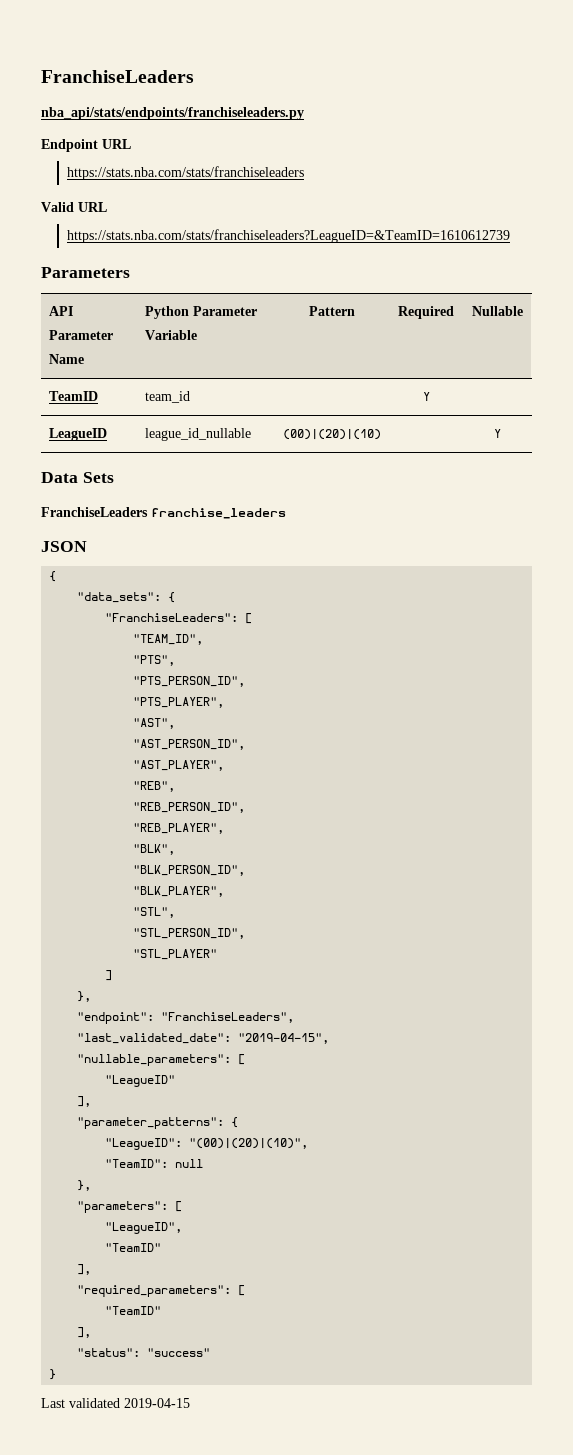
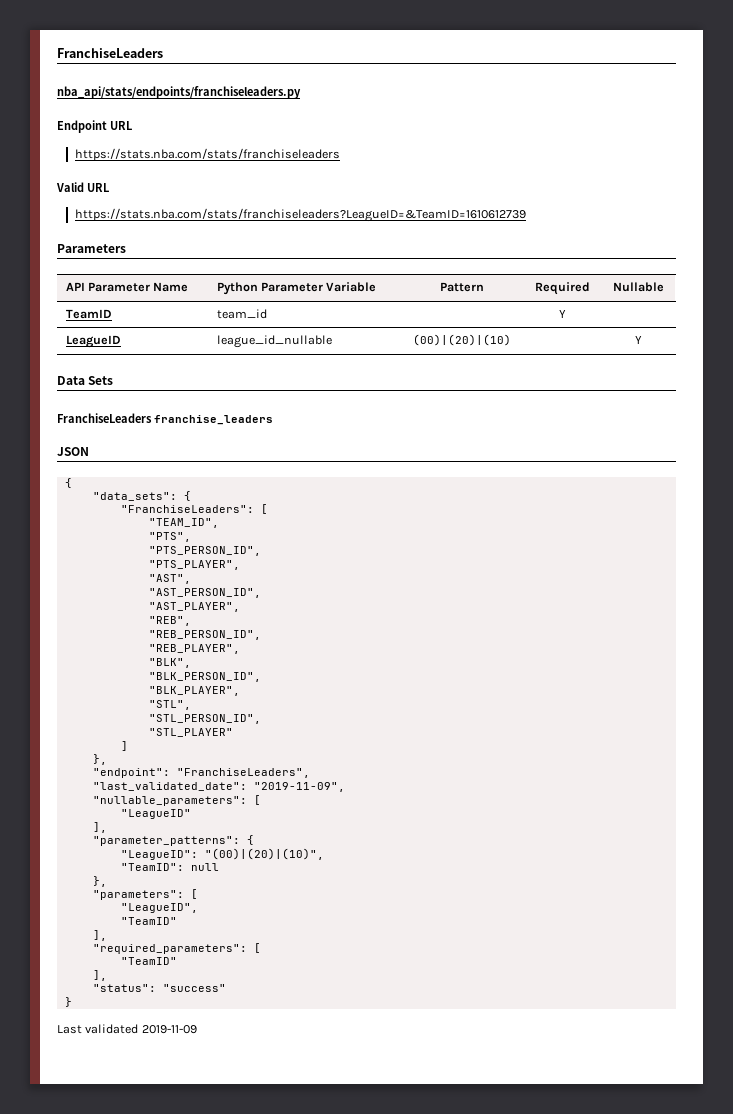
- "last_validated_date": "2019-04-15",
+ "last_validated_date": "2019-11-09",
- Last validated 2019-04-15
+ Last validated 2019-11-09

